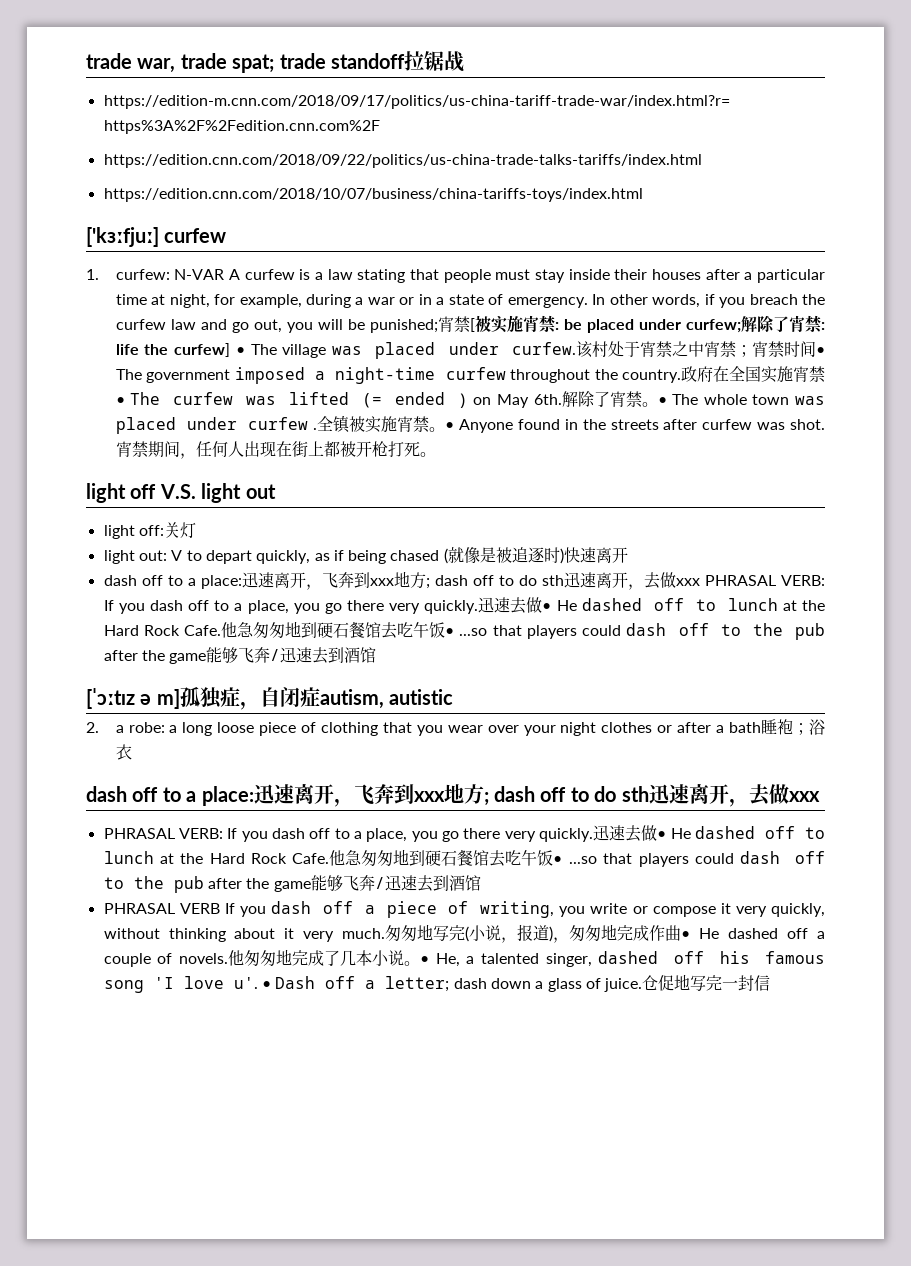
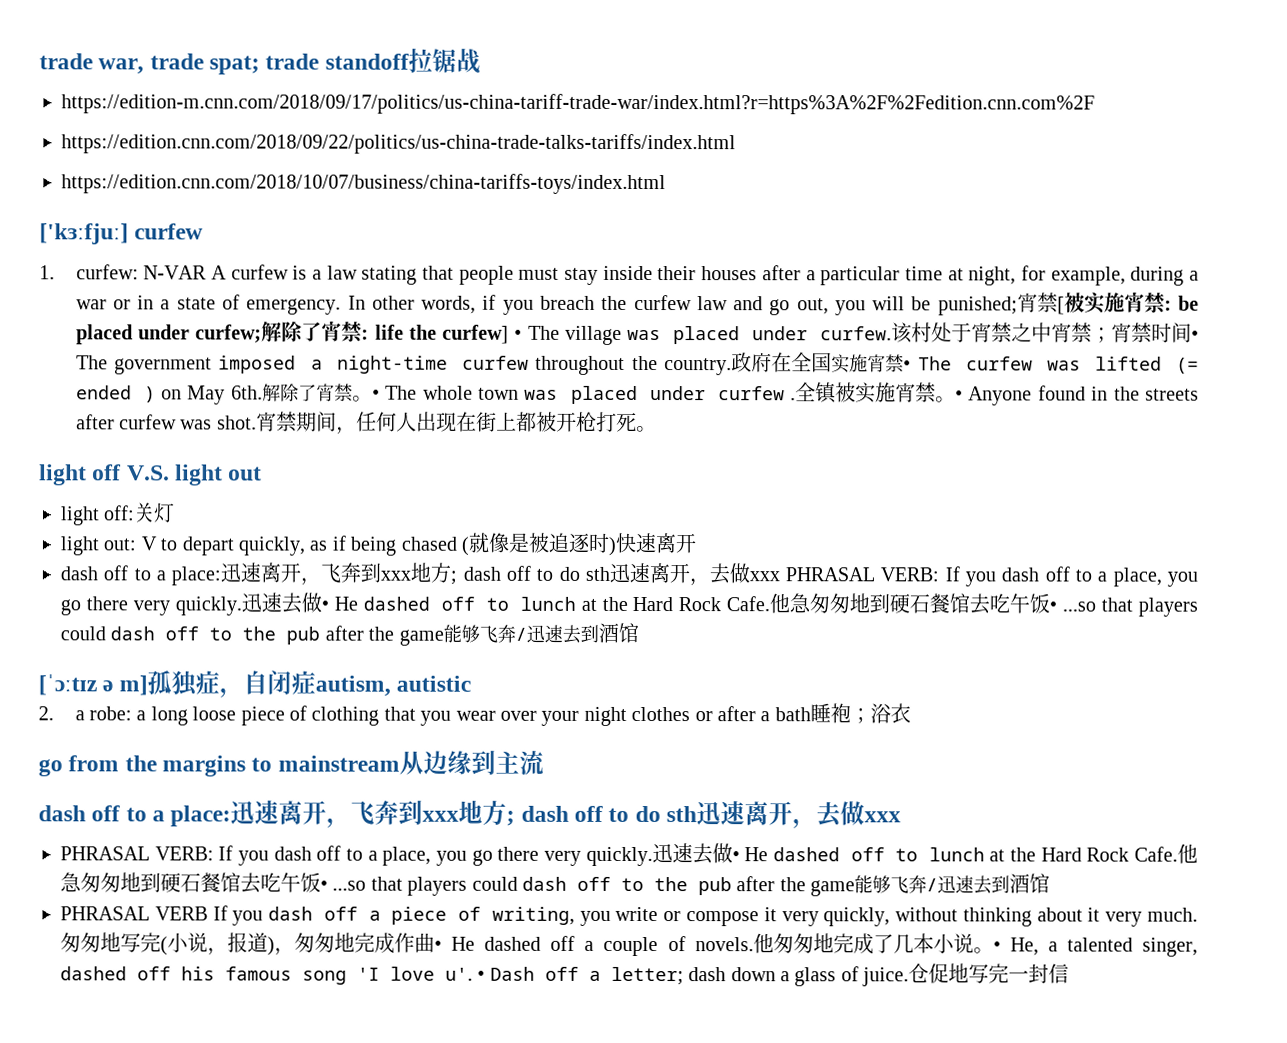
+ go from the margins to mainstream从边缘到主流

